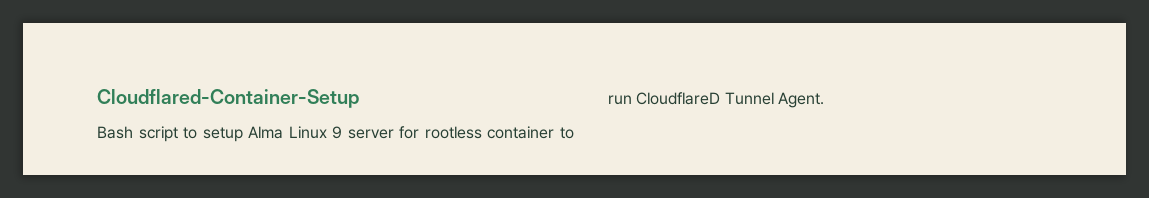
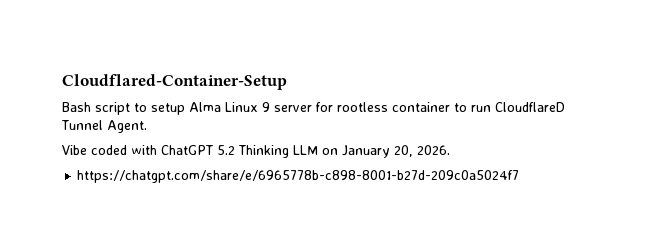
+ Vibe coded with ChatGPT 5.2 Thinking LLM on January 20, 2026.
+ https://chatgpt.com/share/e/6965778b-c898-8001-b27d-209c0a5024f7

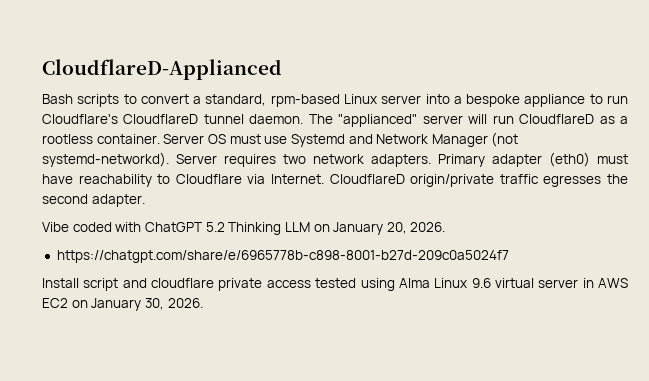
- Cloudflared-Container-Setup
+ CloudflareD-Applianced
- Bash script to setup Alma Linux 9 server for rootless container to run CloudflareD Tunnel Agent.
+ Bash scripts to convert a standard, rpm-based Linux server into a bespoke appliance to run Cloudflare's CloudflareD tunnel daemon. The "applianced" server will run CloudflareD as a rootless container. Server OS must use Systemd and Network Manager (not systemd-networkd). Server requires two network adapters. Primary adapter (eth0) must have reachability to Cloudflare via Internet. CloudflareD origin/private traffic egresses the second adapter.
+ Install script and cloudflare private access tested using Alma Linux 9.6 virtual server in AWS EC2 on January 30, 2026.

